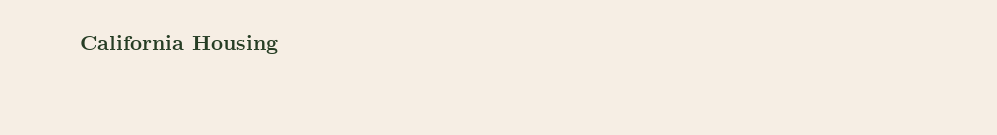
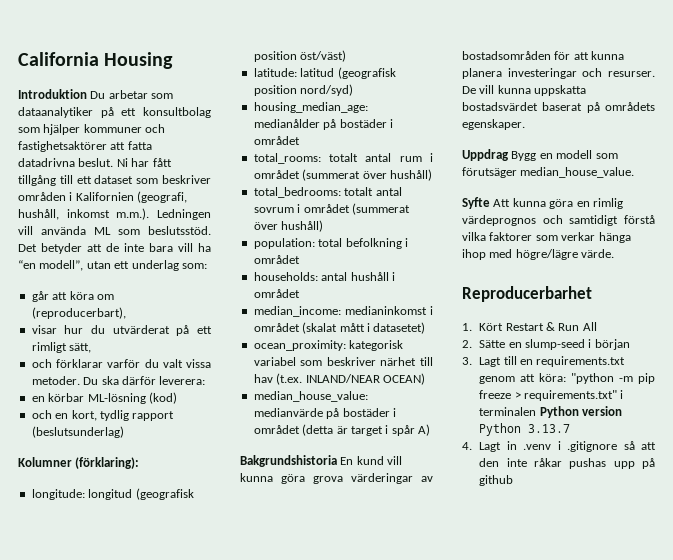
+ Introduktion Du arbetar som dataanalytiker på ett konsultbolag som hjälper kommuner och fastighetsaktörer att fatta datadrivna beslut. Ni har fått tillgång till ett dataset som beskriver områden i Kalifornien (geografi, hushåll, inkomst m.m.). Ledningen vill använda ML som beslutsstöd. Det betyder att de inte bara vill ha “en modell”, utan ett underlag som:
+ går att köra om (reproducerbart),
+ visar hur du utvärderat på ett rimligt sätt,
+ och förklarar varför du valt vissa metoder. Du ska därför leverera:
+ en körbar ML-lösning (kod)
+ och en kort, tydlig rapport (beslutsunderlag)
+ Kolumner (förklaring):
+ longitude: longitud (geografisk position öst/väst)
+ latitude: latitud (geografisk position nord/syd)
+ housing_median_age: medianålder på bostäder i området
+ total_rooms: totalt antal rum i området (summerat över hushåll)
+ total_bedrooms: totalt antal sovrum i området (summerat över hushåll)
+ population: total befolkning i området
+ households: antal hushåll i området
+ median_income: medianinkomst i området (skalat mått i datasetet)
+ ocean_proximity: kategorisk variabel som beskriver närhet till hav (t.ex. INLAND/NEAR OCEAN)
+ median_house_value: medianvärde på bostäder i området (detta är target i spår A)
+ Bakgrundshistoria En kund vill kunna göra grova värderingar av bostadsområden för att kunna planera investeringar och resurser. De vill kunna uppskatta bostadsvärdet baserat på områdets egenskaper.
+ Uppdrag Bygg en modell som förutsäger median_house_value.
+ Syfte Att kunna göra en rimlig värdeprognos och samtidigt förstå vilka faktorer som verkar hänga ihop med högre/lägre värde.
+ Reproducerbarhet
+ 1. Kört Restart & Run All
+ 2. Sätte en slump-seed i början
+ 3. Lagt till en requirements.txt genom att köra: "python -m pip freeze > requirements.txt" i terminalen Python version Python 3.13.7
+ 4. Lagt in .venv i .gitignore så att den inte råkar pushas upp på github

